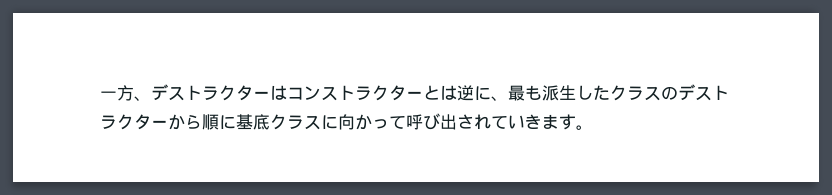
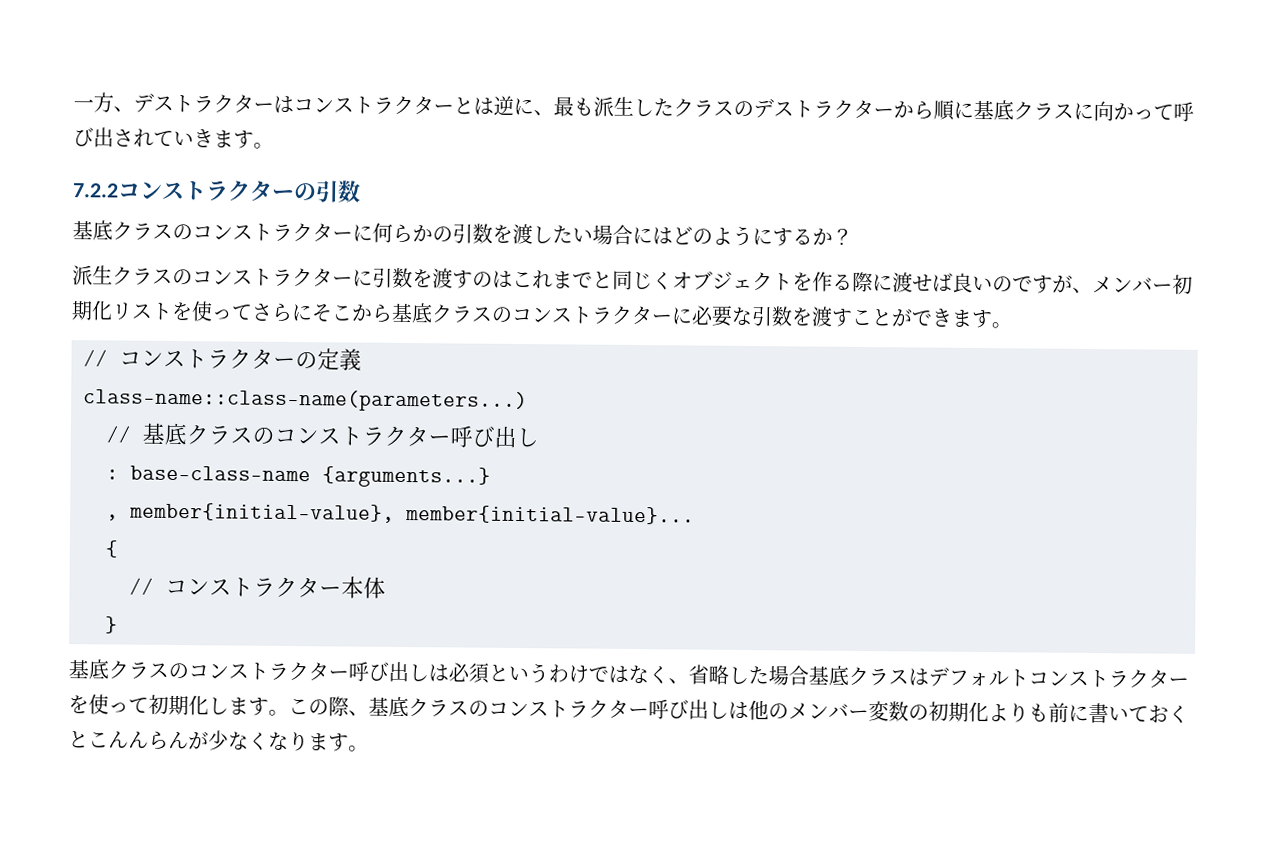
+ 7.2.2コンストラクターの引数
+ 基底クラスのコンストラクターに何らかの引数を渡したい場合にはどのようにするか？
+ 派生クラスのコンストラクターに引数を渡すのはこれまでと同じくオブジェクトを作る際に渡せば良いのですが、メンバー初期化リストを使ってさらにそこから基底クラスのコンストラクターに必要な引数を渡すことができます。
+ // コンストラクターの定義
+ class-name::class-name(parameters...)
+ // 基底クラスのコンストラクター呼び出し
+ : base-class-name {arguments...}
+ , member{initial-value}, member{initial-value}...
+ {
+ // コンストラクター本体
+ }
+ 基底クラスのコンストラクター呼び出しは必須というわけではなく、省略した場合基底クラスはデフォルトコンストラクターを使って初期化します。この際、基底クラスのコンストラクター呼び出しは他のメンバー変数の初期化よりも前に書いておくとこんんらんが少なくなります。

